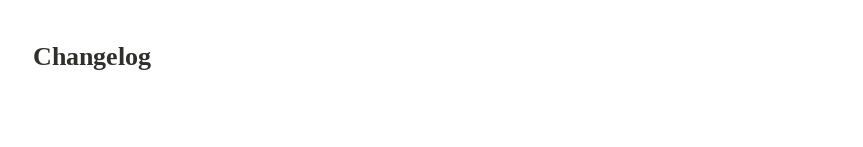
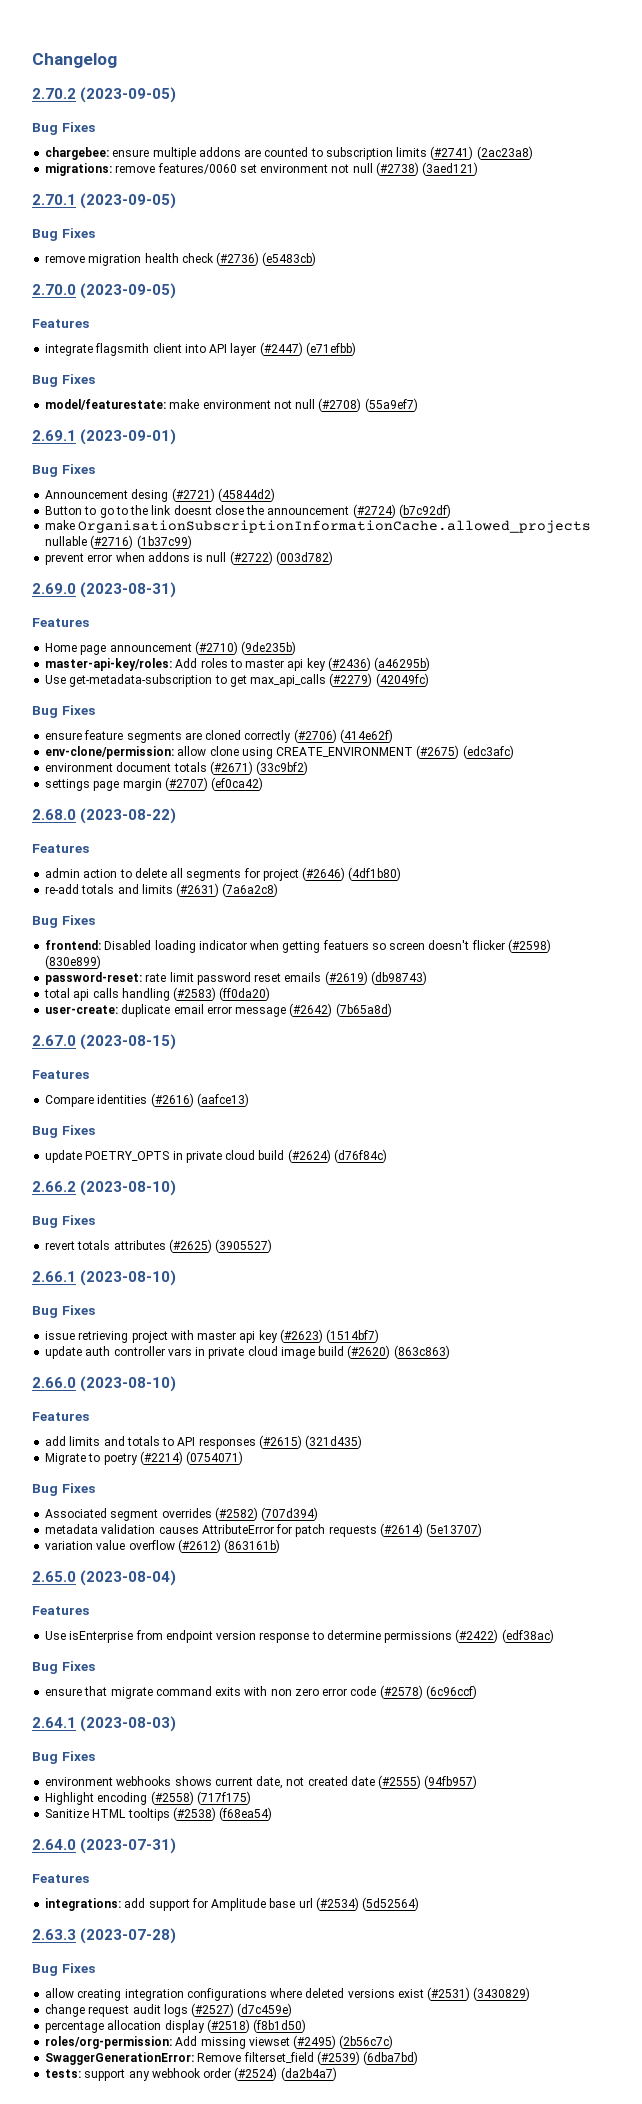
+ 2.70.2 (2023-09-05)
+ Bug Fixes
+ chargebee: ensure multiple addons are counted to subscription limits (#2741) (2ac23a8)
+ migrations: remove features/0060 set environment not null (#2738) (3aed121)
+ 2.70.1 (2023-09-05)
+ Bug Fixes
+ remove migration health check (#2736) (e5483cb)
+ 2.70.0 (2023-09-05)
+ Features
+ integrate flagsmith client into API layer (#2447) (e71efbb)
+ Bug Fixes
+ model/featurestate: make environment not null (#2708) (55a9ef7)
+ 2.69.1 (2023-09-01)
+ Bug Fixes
+ Announcement desing (#2721) (45844d2)
+ Button to go to the link doesnt close the announcement (#2724) (b7c92df)
+ make OrganisationSubscriptionInformationCache.allowed_projects nullable (#2716) (1b37c99)
+ prevent error when addons is null (#2722) (003d782)
+ 2.69.0 (2023-08-31)
+ Features
+ Home page announcement (#2710) (9de235b)
+ master-api-key/roles: Add roles to master api key (#2436) (a46295b)
+ Use get-metadata-subscription to get max_api_calls (#2279) (42049fc)
+ Bug Fixes
+ ensure feature segments are cloned correctly (#2706) (414e62f)
+ env-clone/permission: allow clone using CREATE_ENVIRONMENT (#2675) (edc3afc)
+ environment document totals (#2671) (33c9bf2)
+ settings page margin (#2707) (ef0ca42)
+ 2.68.0 (2023-08-22)
+ Features
+ admin action to delete all segments for project (#2646) (4df1b80)
+ re-add totals and limits (#2631) (7a6a2c8)
+ Bug Fixes
+ frontend: Disabled loading indicator when getting featuers so screen doesn't flicker (#2598) (830e899)
+ password-reset: rate limit password reset emails (#2619) (db98743)
+ total api calls handling (#2583) (ff0da20)
+ user-create: duplicate email error message (#2642) (7b65a8d)
+ 2.67.0 (2023-08-15)
+ Features
+ Compare identities (#2616) (aafce13)
+ Bug Fixes
+ update POETRY_OPTS in private cloud build (#2624) (d76f84c)
+ 2.66.2 (2023-08-10)
+ Bug Fixes
+ revert totals attributes (#2625) (3905527)
+ 2.66.1 (2023-08-10)
+ Bug Fixes
+ issue retrieving project with master api key (#2623) (1514bf7)
+ update auth controller vars in private cloud image build (#2620) (863c863)
+ 2.66.0 (2023-08-10)
+ Features
+ add limits and totals to API responses (#2615) (321d435)
+ Migrate to poetry (#2214) (0754071)
+ Bug Fixes
+ Associated segment overrides (#2582) (707d394)
+ metadata validation causes AttributeError for patch requests (#2614) (5e13707)
+ variation value overflow (#2612) (863161b)
+ 2.65.0 (2023-08-04)
+ Features
+ Use isEnterprise from endpoint version response to determine permissions (#2422) (edf38ac)
+ Bug Fixes
+ ensure that migrate command exits with non zero error code (#2578) (6c96ccf)
+ 2.64.1 (2023-08-03)
+ Bug Fixes
+ environment webhooks shows current date, not created date (#2555) (94fb957)
+ Highlight encoding (#2558) (717f175)
+ Sanitize HTML tooltips (#2538) (f68ea54)
+ 2.64.0 (2023-07-31)
+ Features
+ integrations: add support for Amplitude base url (#2534) (5d52564)
+ 2.63.3 (2023-07-28)
+ Bug Fixes
+ allow creating integration configurations where deleted versions exist (#2531) (3430829)
+ change request audit logs (#2527) (d7c459e)
+ percentage allocation display (#2518) (f8b1d50)
+ roles/org-permission: Add missing viewset (#2495) (2b56c7c)
+ SwaggerGenerationError: Remove filterset_field (#2539) (6dba7bd)
+ tests: support any webhook order (#2524) (da2b4a7)

